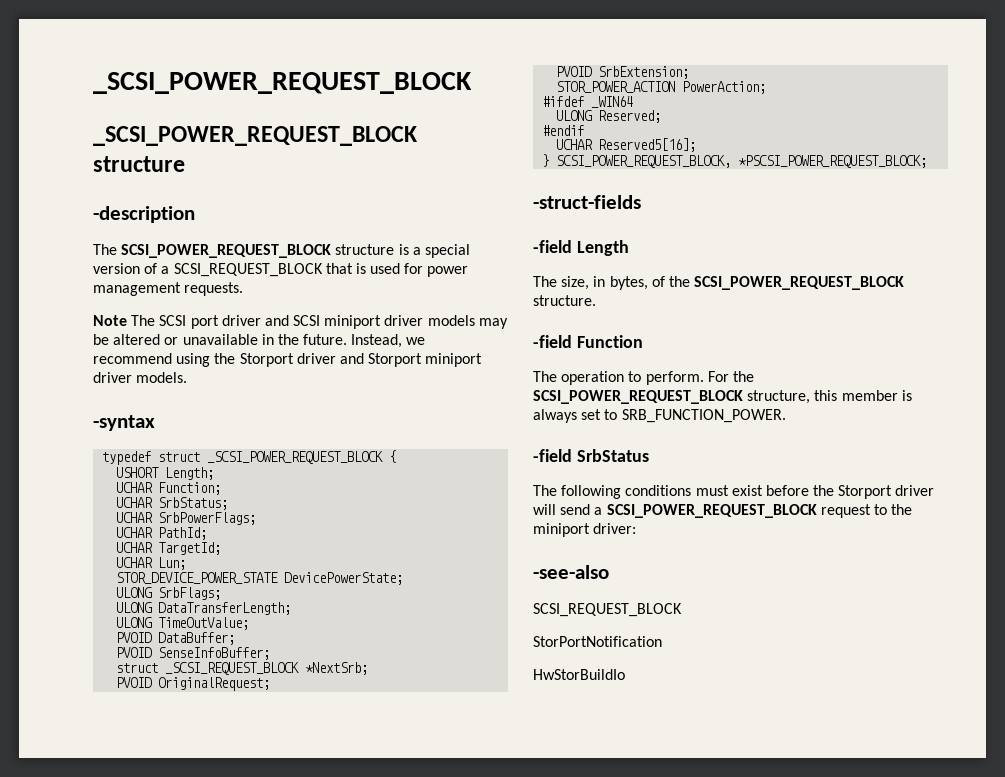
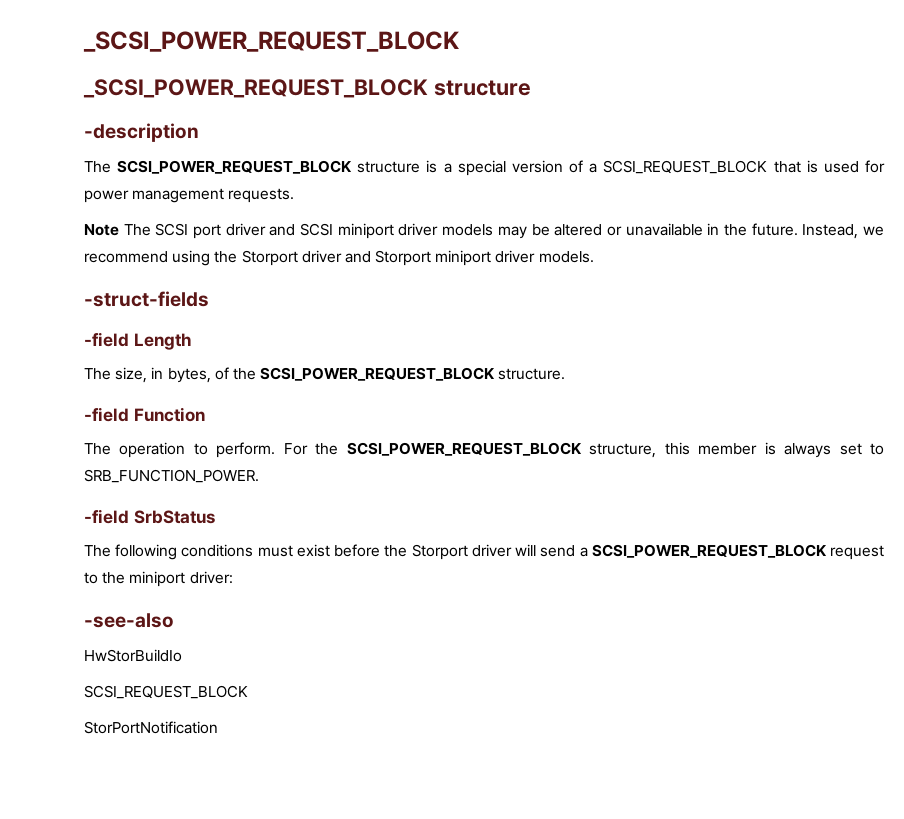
- -syntax
- typedef struct _SCSI_POWER_REQUEST_BLOCK {
- USHORT Length;
- UCHAR Function;
- UCHAR SrbStatus;
- UCHAR SrbPowerFlags;
- UCHAR PathId;
- UCHAR TargetId;
- UCHAR Lun;
- STOR_DEVICE_POWER_STATE DevicePowerState;
- ULONG SrbFlags;
- ULONG DataTransferLength;
- ULONG TimeOutValue;
- PVOID DataBuffer;
- PVOID SenseInfoBuffer;
- struct _SCSI_REQUEST_BLOCK *NextSrb;
- PVOID OriginalRequest;
- PVOID SrbExtension;
- STOR_POWER_ACTION PowerAction;
- #ifdef _WIN64
- ULONG Reserved;
- #endif
- UCHAR Reserved5[16];
- } SCSI_POWER_REQUEST_BLOCK, *PSCSI_POWER_REQUEST_BLOCK;
+ HwStorBuildIo
- HwStorBuildIo

